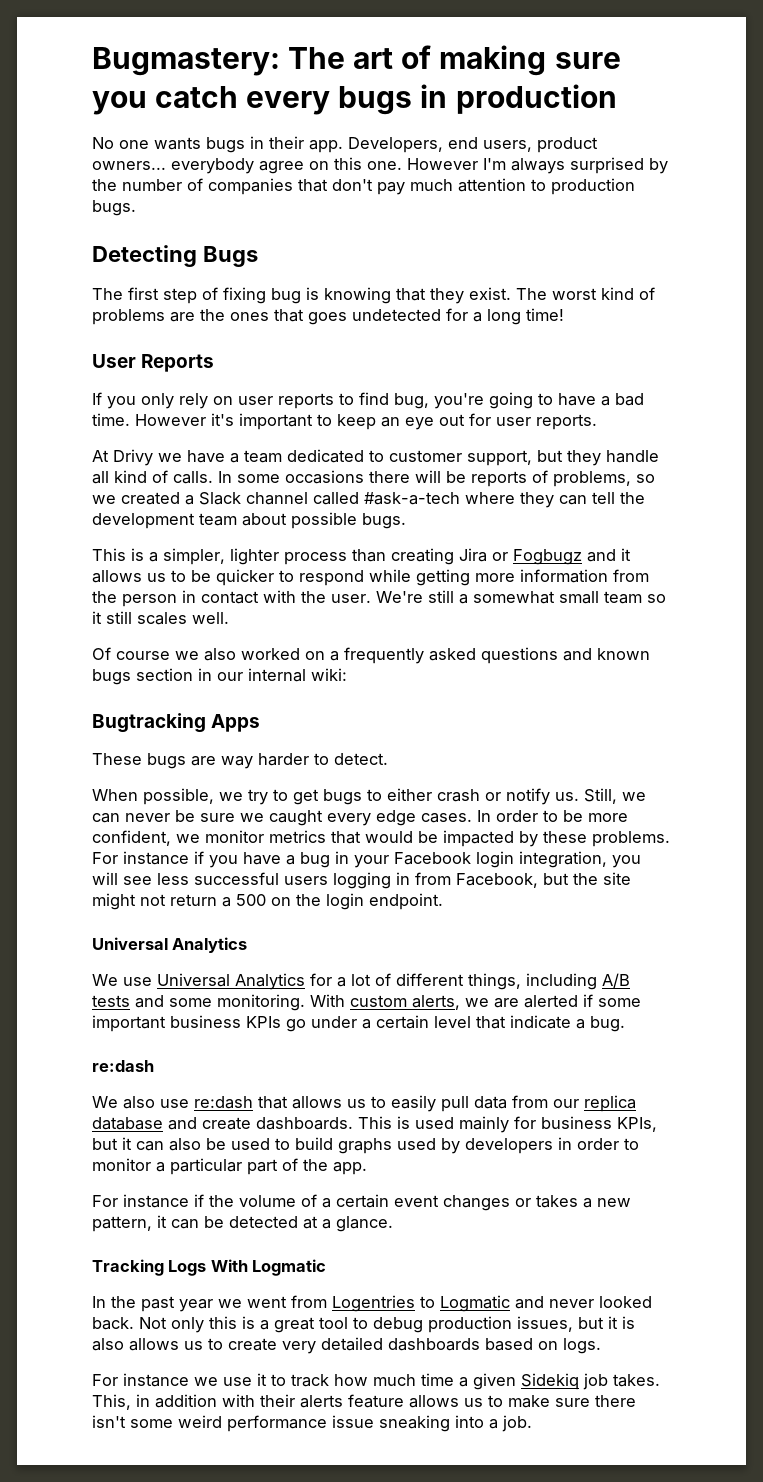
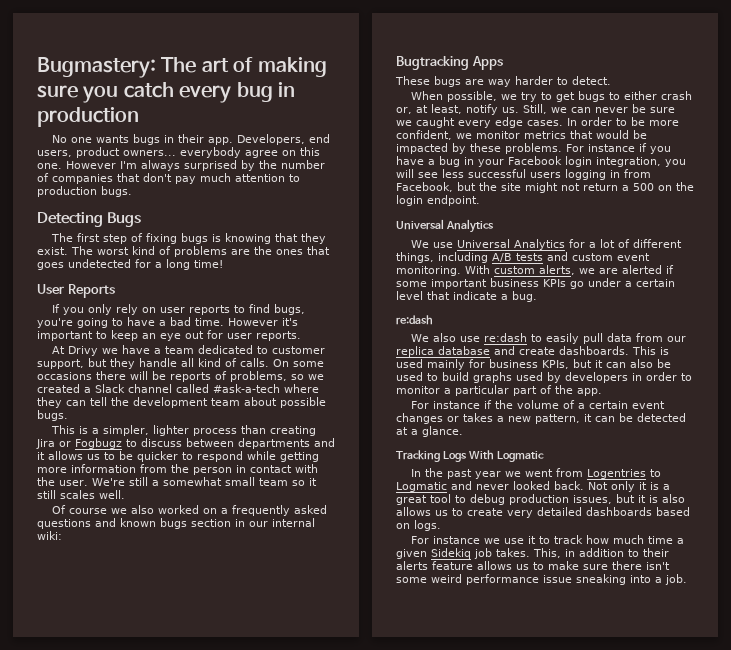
- Bugmastery: The art of making sure you catch every bugs in production
+ Bugmastery: The art of making sure you catch every bug in production
- The first step of fixing bug is knowing that they exist.
+ The first step of fixing bugs is knowing that they exist.
- If you only rely on user reports to find bug, you're going to have a bad time.
+ If you only rely on user reports to find bugs, you're going to have a bad time.
- In some occasions there will be reports of problems, so we created a Slack channel called #ask-a-tech where they can tell the development team about possible bugs.
+ On some occasions there will be reports of problems, so we created a Slack channel called #ask-a-tech where they can tell the development team about possible bugs.
- This is a simpler, lighter process than creating Jira or Fogbugz and it allows us to be quicker to respond while getting more information from the person in contact with the user.
+ This is a simpler, lighter process than creating Jira or Fogbugz to discuss between departments and it allows us to be quicker to respond while getting more information from the person in contact with the user.
- When possible, we try to get bugs to either crash or notify us.
+ When possible, we try to get bugs to either crash or, at least, notify us.
- We use Universal Analytics for a lot of different things, including A/B tests and some monitoring.
+ We use Universal Analytics for a lot of different things, including A/B tests and custom event monitoring.
- We also use re:dash that allows us to easily pull data from our replica database and create dashboards.
+ We also use re:dash to easily pull data from our replica database and create dashboards.
- Not only this is a great tool to debug production issues, but it is also allows us to create very detailed dashboards based on logs.
+ Not only it is a great tool to debug production issues, but it is also allows us to create very detailed dashboards based on logs.
- This, in addition with their alerts feature allows us to make sure there isn't some weird performance issue sneaking into a job.
+ This, in addition to their alerts feature allows us to make sure there isn't some weird performance issue sneaking into a job.

